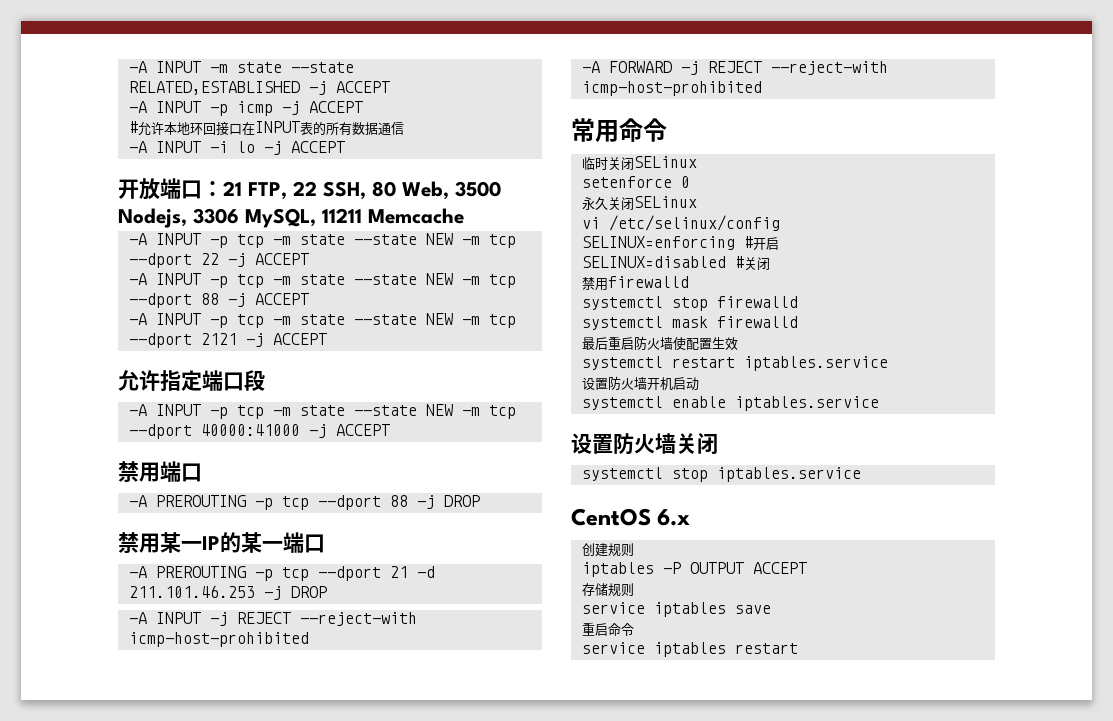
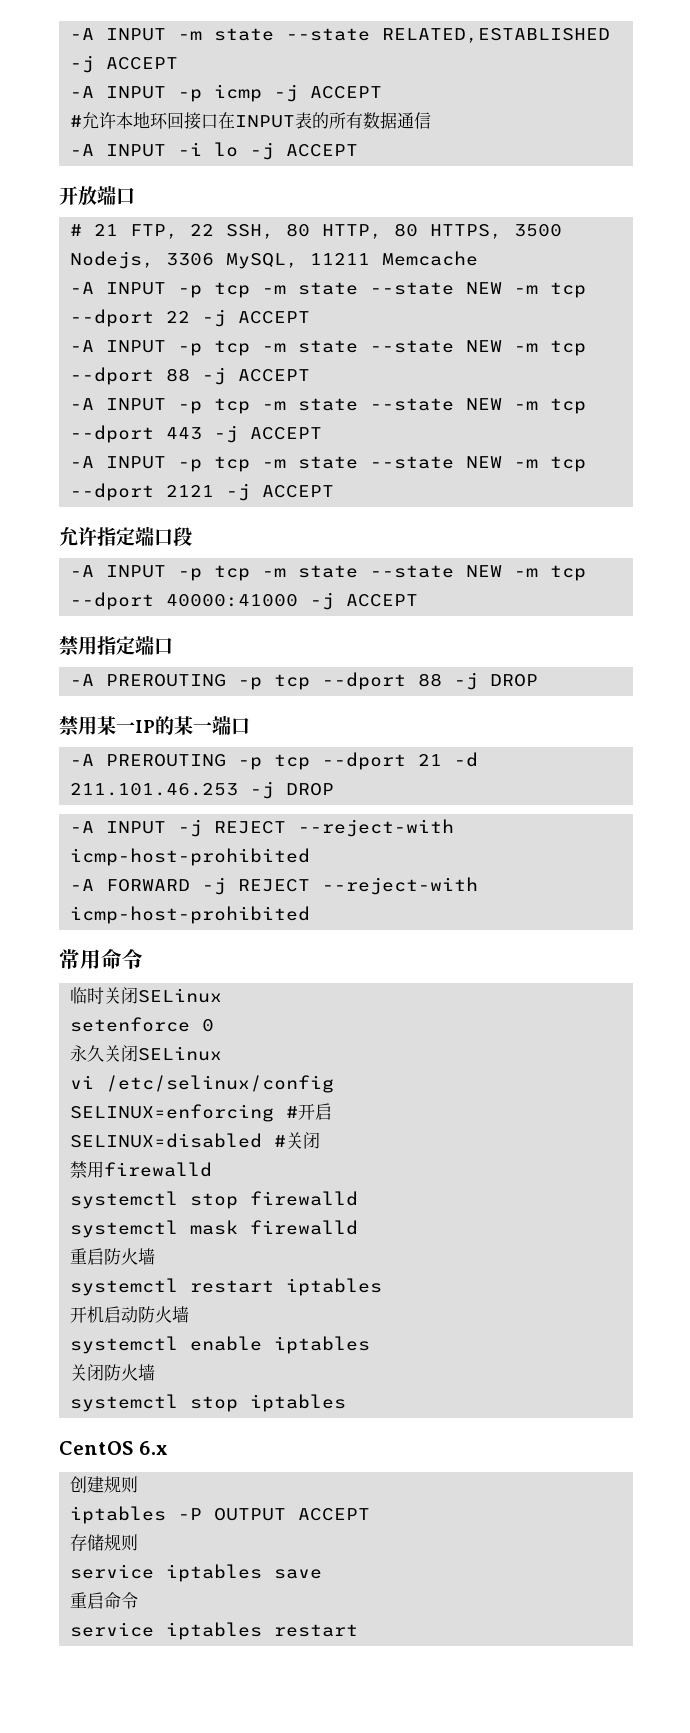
- 开放端口：21 FTP, 22 SSH, 80 Web, 3500 Nodejs, 3306 MySQL, 11211 Memcache
+ 开放端口
+ # 21 FTP, 22 SSH, 80 HTTP, 80 HTTPS, 3500 Nodejs, 3306 MySQL, 11211 Memcache
+ -A INPUT -p tcp -m state --state NEW -m tcp --dport 443 -j ACCEPT
- 禁用端口
+ 禁用指定端口
- 最后重启防火墙使配置生效
+ 重启防火墙
- systemctl restart iptables.service
- 设置防火墙开机启动
+ systemctl restart iptables
+ 开机启动防火墙
- systemctl enable iptables.service
- 设置防火墙关闭
- systemctl stop iptables.service
+ systemctl enable iptables
+ 关闭防火墙
+ systemctl stop iptables

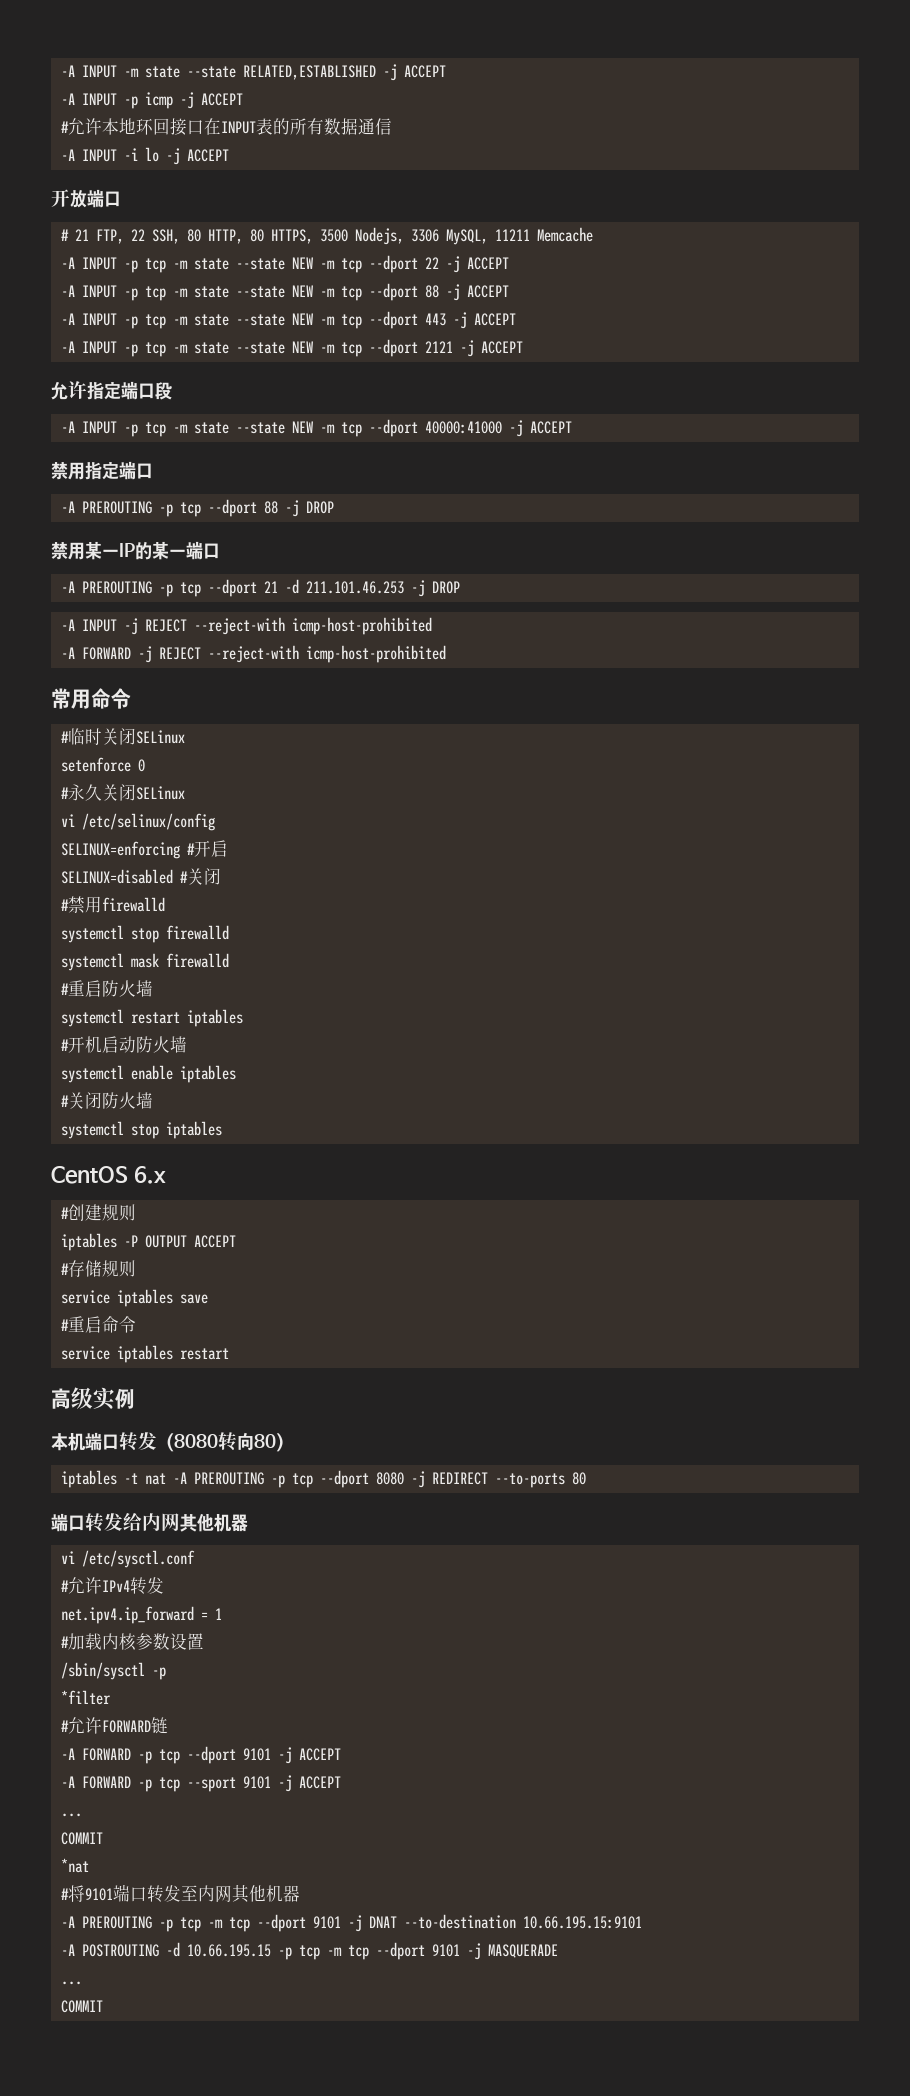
- 临时关闭SELinux
+ #临时关闭SELinux
- 永久关闭SELinux
+ #永久关闭SELinux
- 禁用firewalld
+ #禁用firewalld
- 重启防火墙
+ #重启防火墙
- 开机启动防火墙
+ #开机启动防火墙
- 关闭防火墙
+ #关闭防火墙
- 创建规则
+ #创建规则
- 存储规则
+ #存储规则
- 重启命令
+ #重启命令
+ 高级实例
+ 本机端口转发（8080转向80）
+ iptables -t nat -A PREROUTING -p tcp --dport 8080 -j REDIRECT --to-ports 80
+ 端口转发给内网其他机器
+ vi /etc/sysctl.conf
+ #允许IPv4转发
+ net.ipv4.ip_forward = 1
+ #加载内核参数设置
+ /sbin/sysctl -p
+ *filter
+ #允许FORWARD链
+ -A FORWARD -p tcp --dport 9101 -j ACCEPT
+ -A FORWARD -p tcp --sport 9101 -j ACCEPT
+ ...
+ COMMIT
+ *nat
+ #将9101端口转发至内网其他机器
+ -A PREROUTING -p tcp -m tcp --dport 9101 -j DNAT --to-destination 10.66.195.15:9101
+ -A POSTROUTING -d 10.66.195.15 -p tcp -m tcp --dport 9101 -j MASQUERADE
+ ...
+ COMMIT

